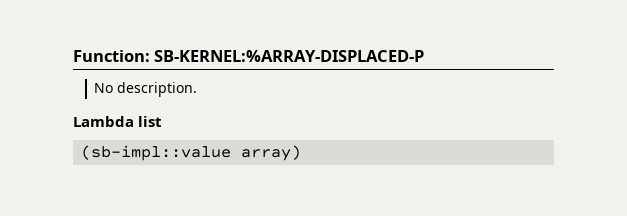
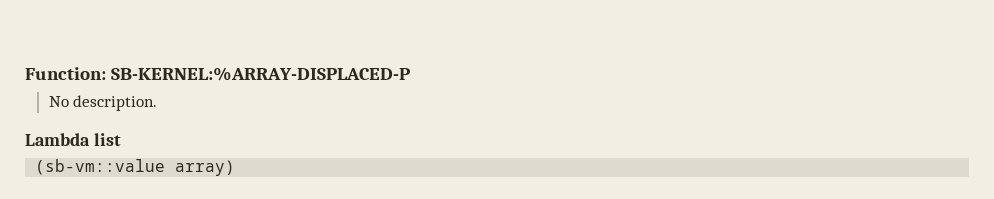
- (sb-impl::value array)
+ (sb-vm::value array)

